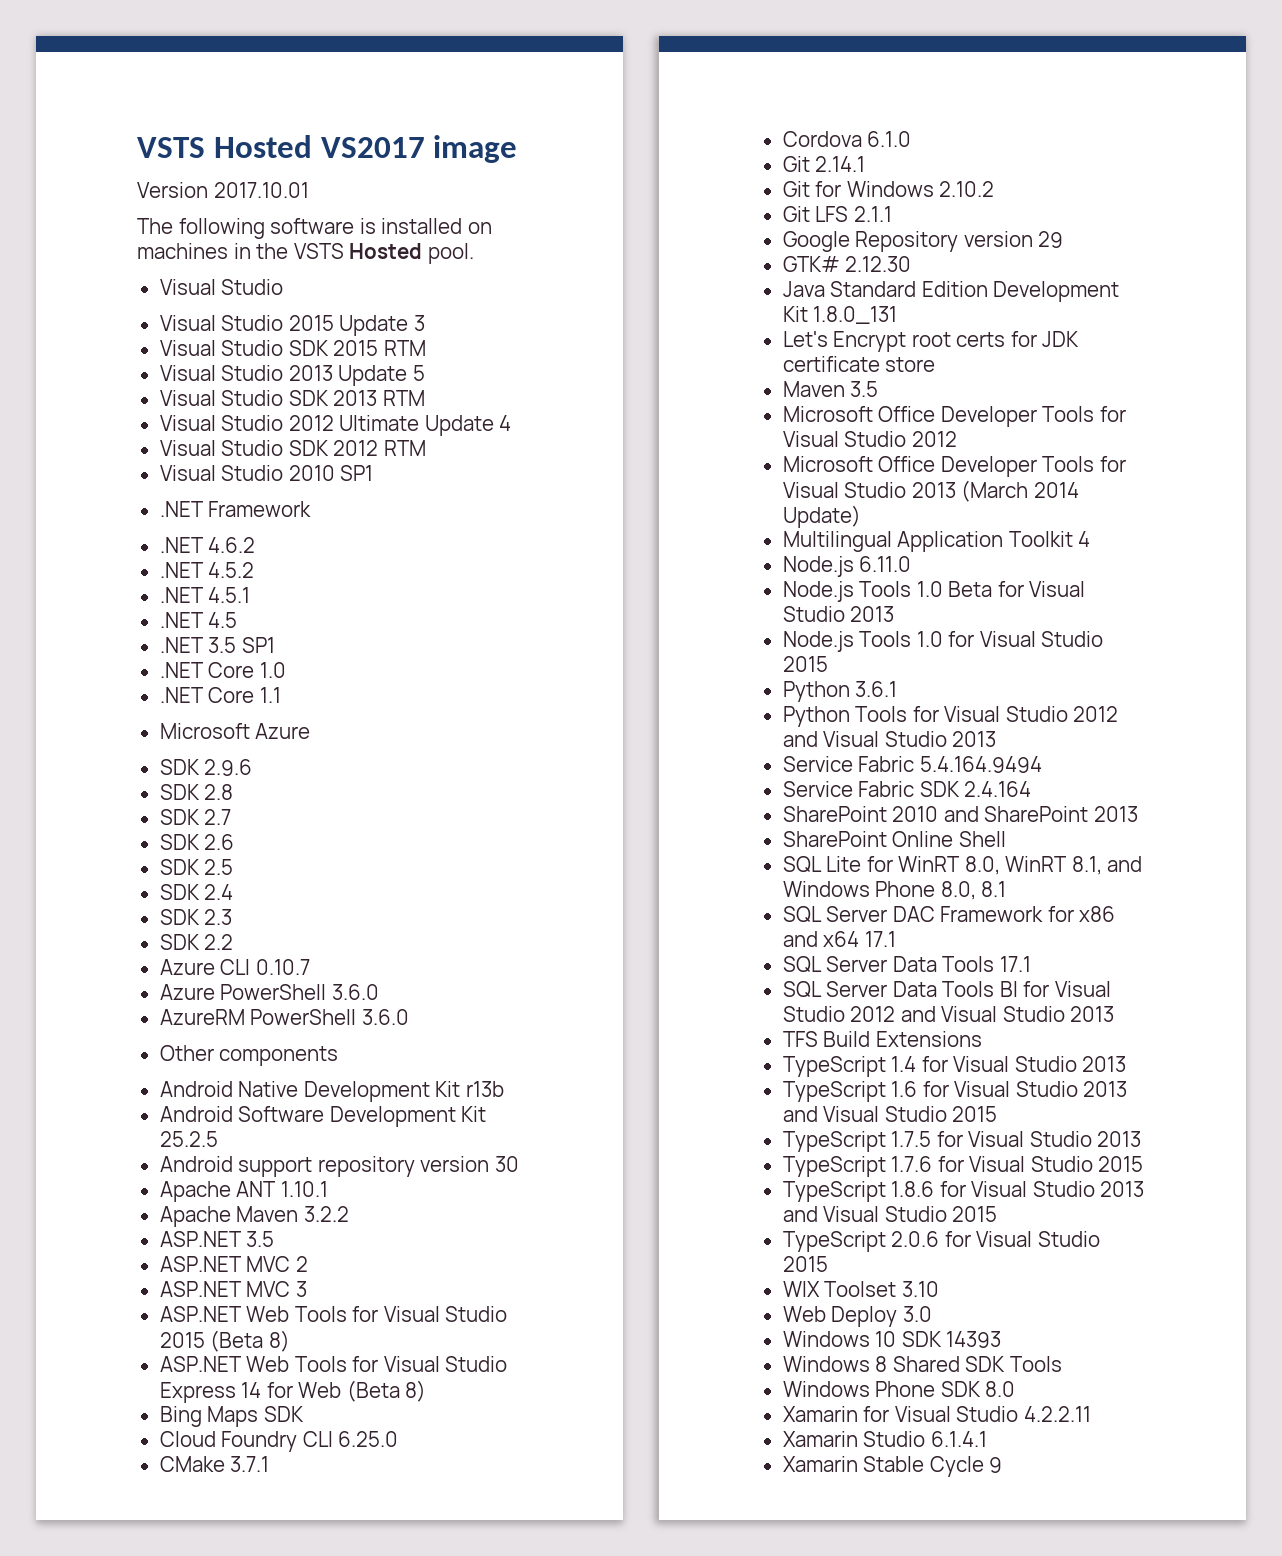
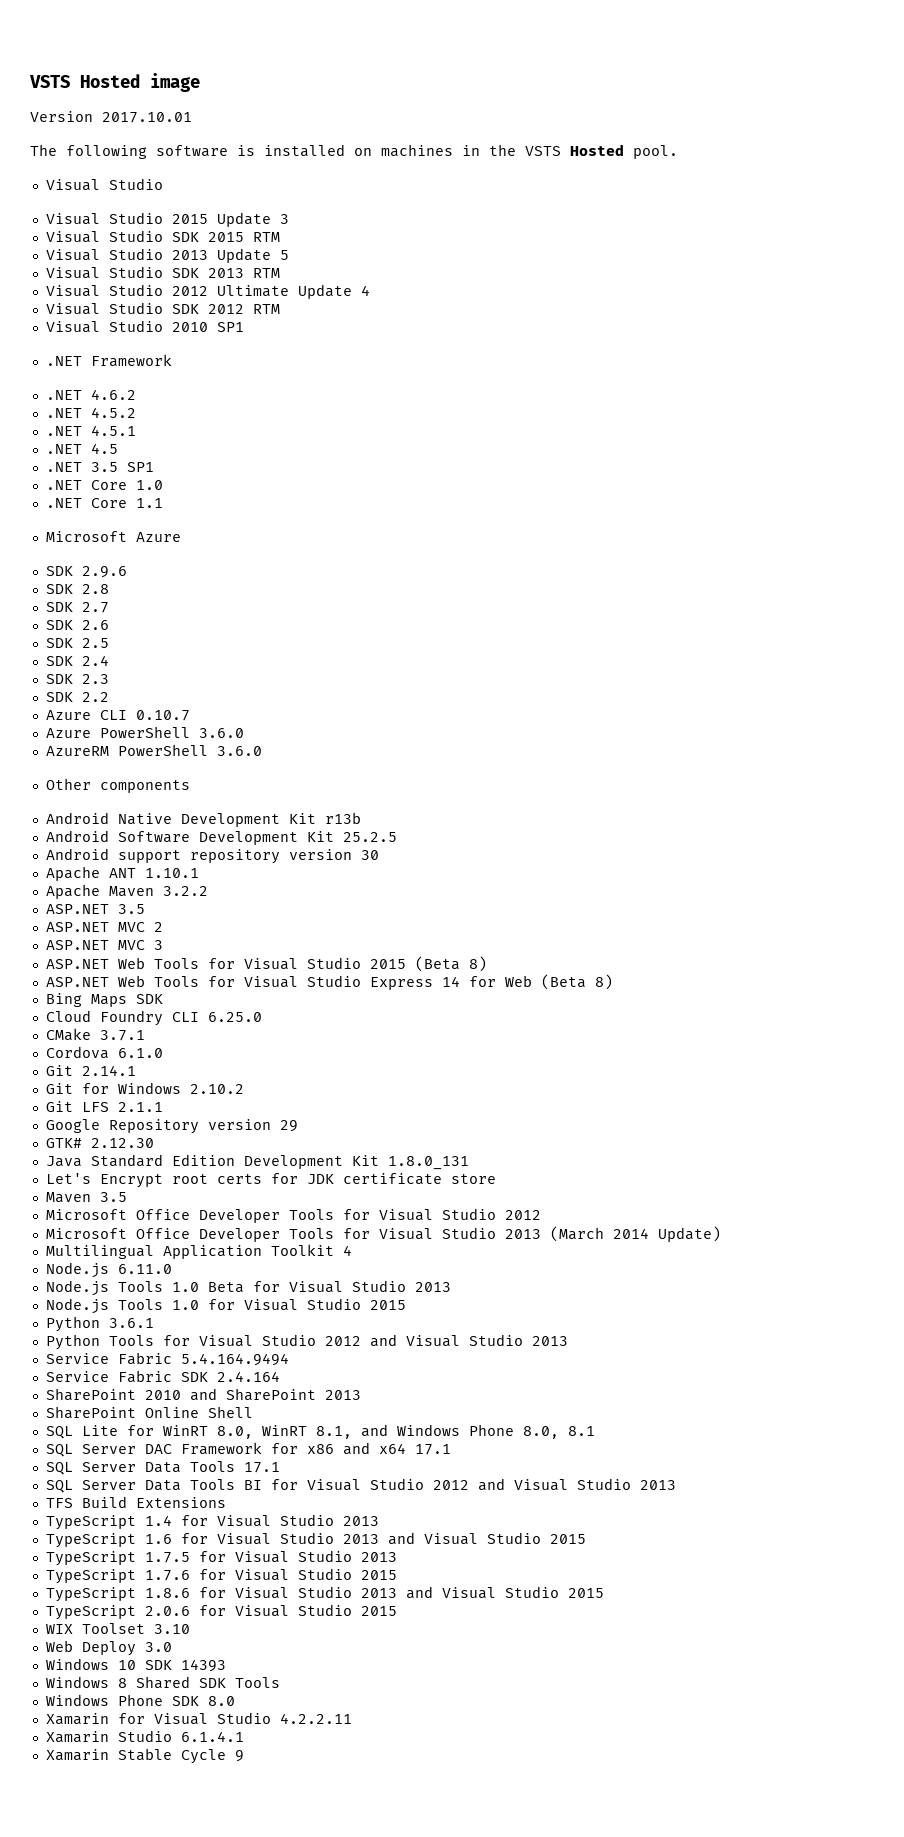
- VSTS Hosted VS2017 image
+ VSTS Hosted image

